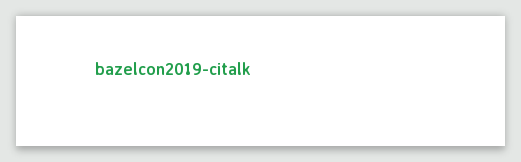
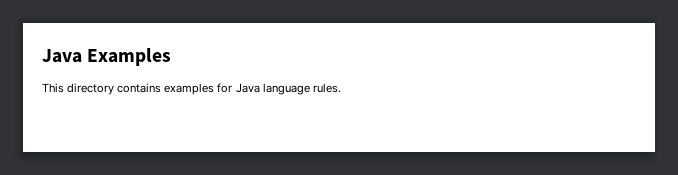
- bazelcon2019-citalk
+ Java Examples
+ This directory contains examples for Java language rules.

